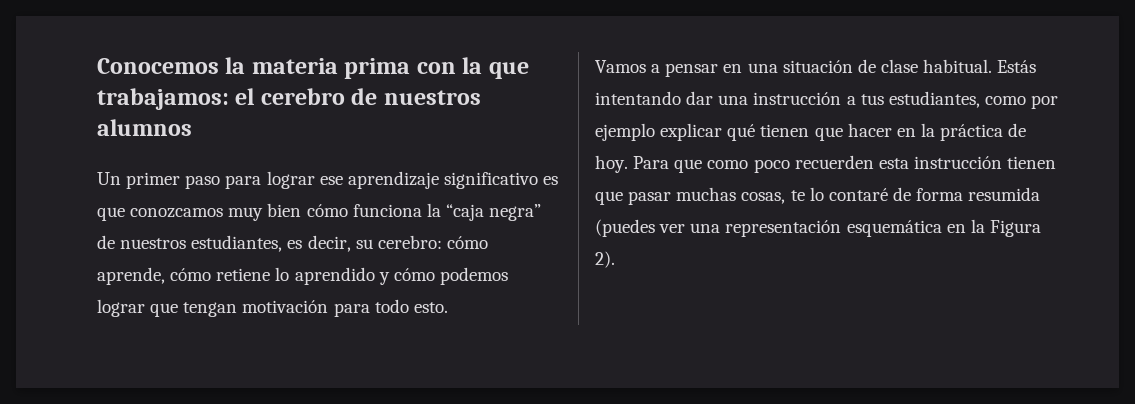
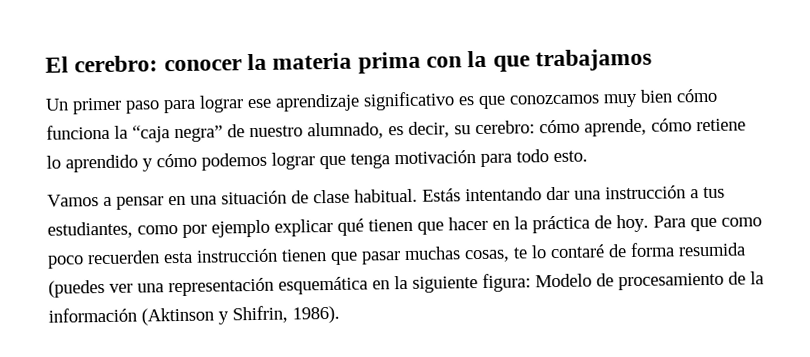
- Conocemos la materia prima con la que trabajamos: el cerebro de nuestros alumnos
+ El cerebro: conocer la materia prima con la que trabajamos
- Un primer paso para lograr ese aprendizaje significativo es que conozcamos muy bien cómo funciona la “caja negra” de nuestros estudiantes, es decir, su cerebro: cómo aprende, cómo retiene lo aprendido y cómo podemos lograr que tengan motivación para todo esto.
+ Un primer paso para lograr ese aprendizaje significativo es que conozcamos muy bien cómo funciona la “caja negra” de nuestro alumnado, es decir, su cerebro: cómo aprende, cómo retiene lo aprendido y cómo podemos lograr que tenga motivación para todo esto.
- Para que como poco recuerden esta instrucción tienen que pasar muchas cosas, te lo contaré de forma resumida (puedes ver una representación esquemática en la Figura 2).
+ Para que como poco recuerden esta instrucción tienen que pasar muchas cosas, te lo contaré de forma resumida (puedes ver una representación esquemática en la siguiente figura: Modelo de procesamiento de la información (Aktinson y Shifrin, 1986).

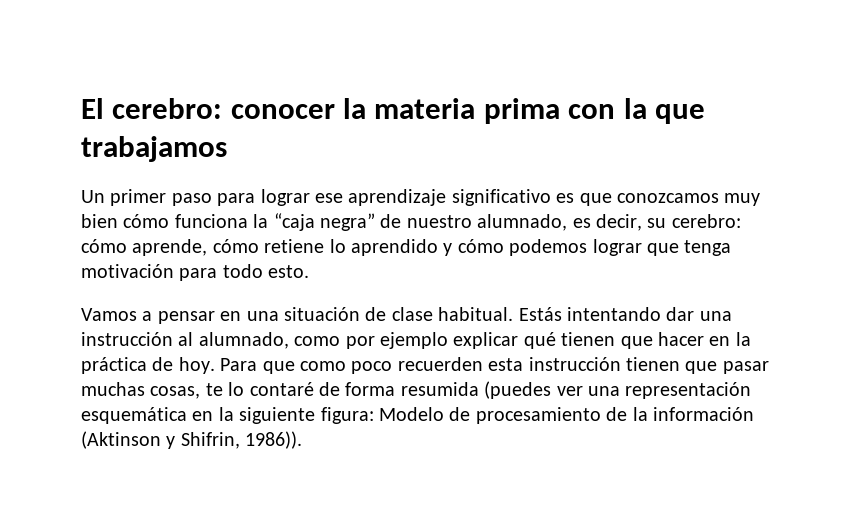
- Estás intentando dar una instrucción a tus estudiantes, como por ejemplo explicar qué tienen que hacer en la práctica de hoy.
+ Estás intentando dar una instrucción al alumnado, como por ejemplo explicar qué tienen que hacer en la práctica de hoy.
- Para que como poco recuerden esta instrucción tienen que pasar muchas cosas, te lo contaré de forma resumida (puedes ver una representación esquemática en la siguiente figura: Modelo de procesamiento de la información (Aktinson y Shifrin, 1986).
+ Para que como poco recuerden esta instrucción tienen que pasar muchas cosas, te lo contaré de forma resumida (puedes ver una representación esquemática en la siguiente figura: Modelo de procesamiento de la información (Aktinson y Shifrin, 1986)).

